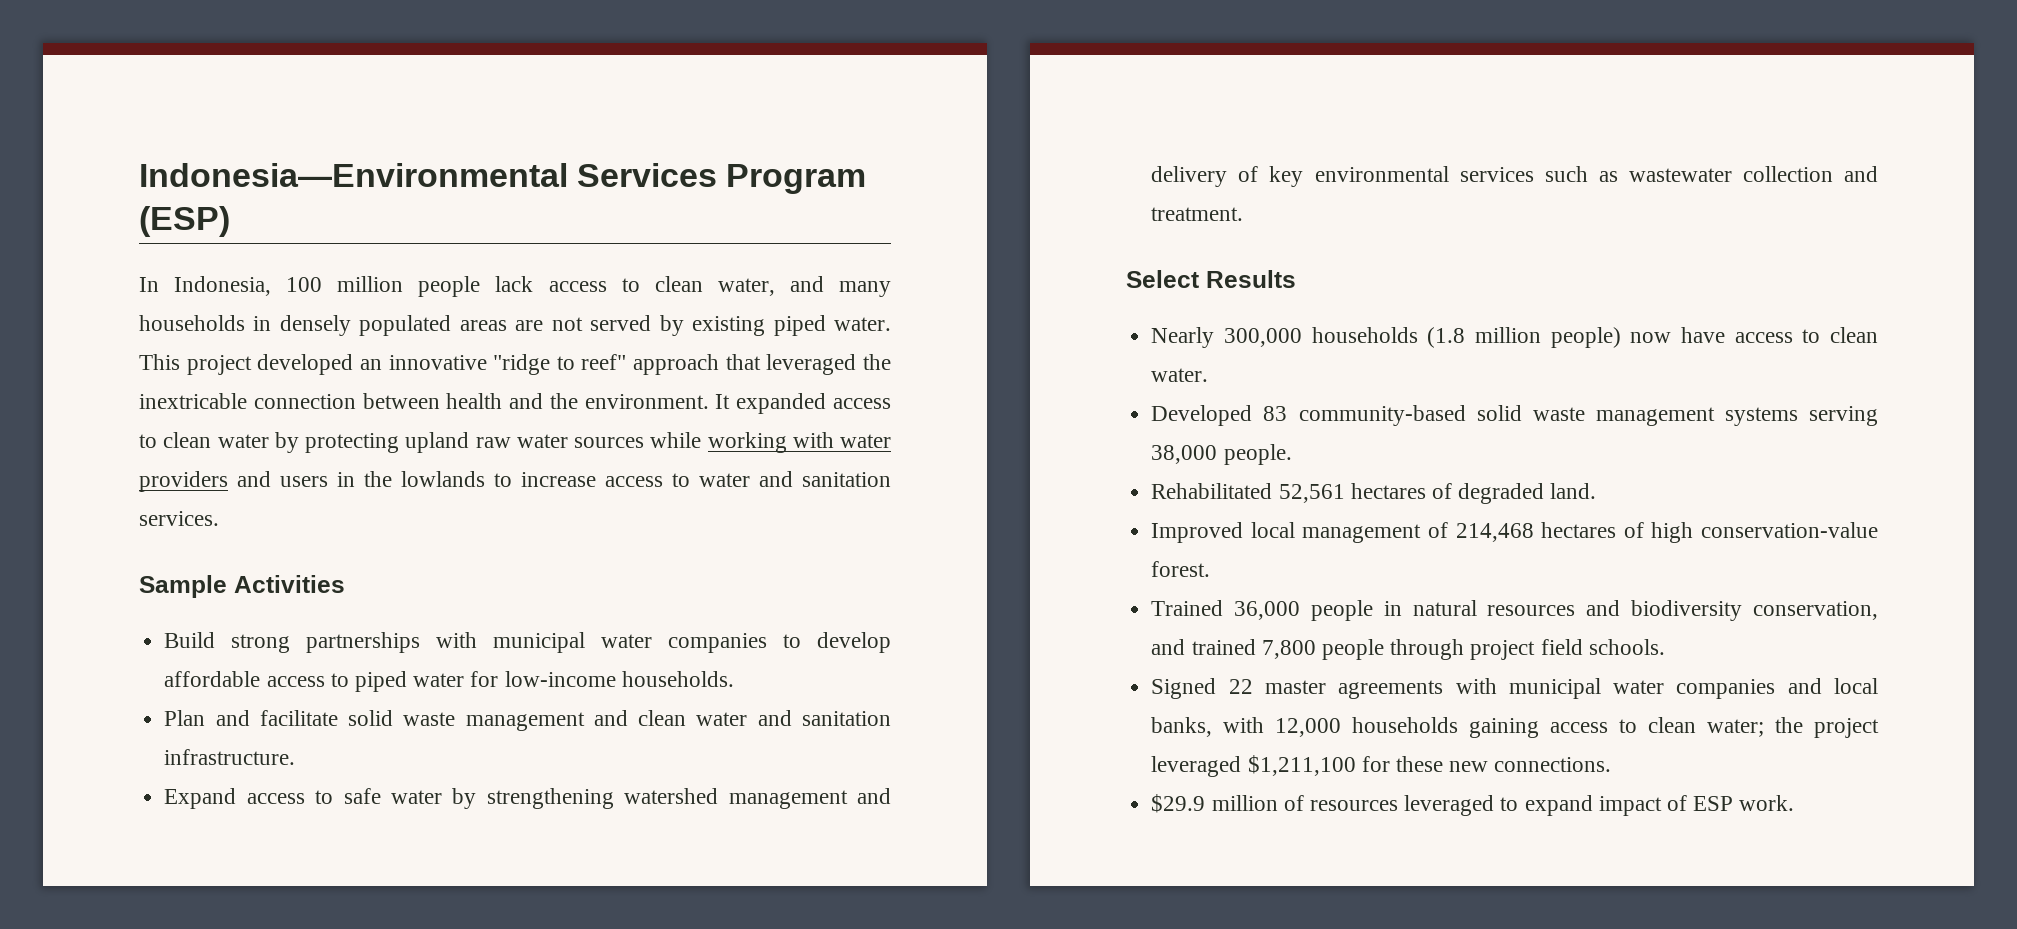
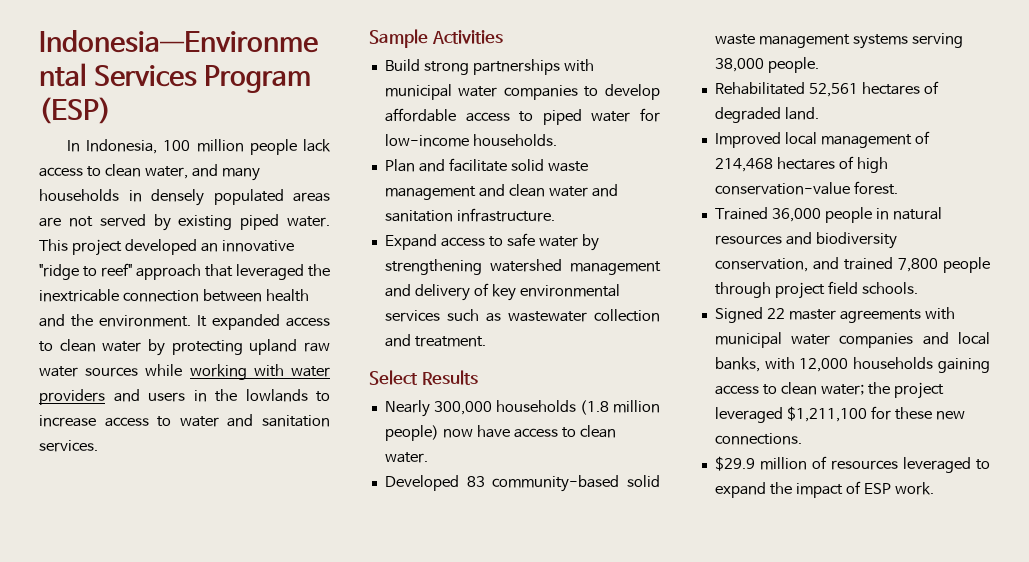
- $29.9 million of resources leveraged to expand impact of ESP work.
+ $29.9 million of resources leveraged to expand the impact of ESP work.

